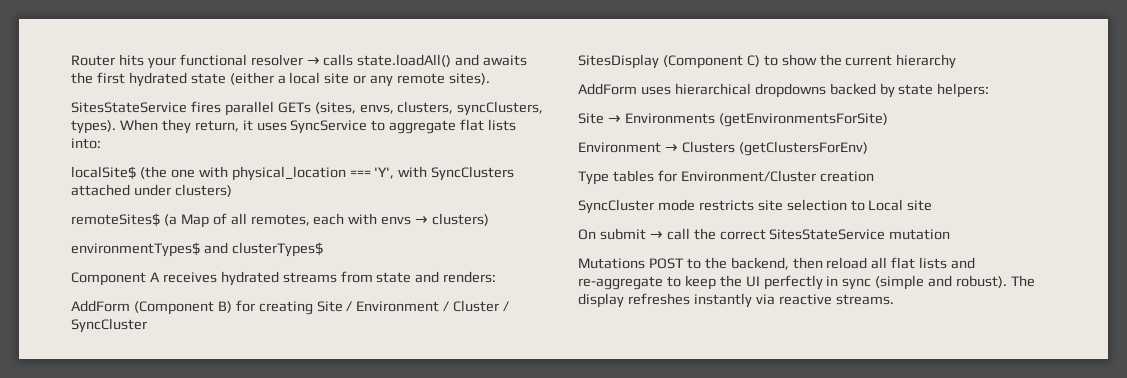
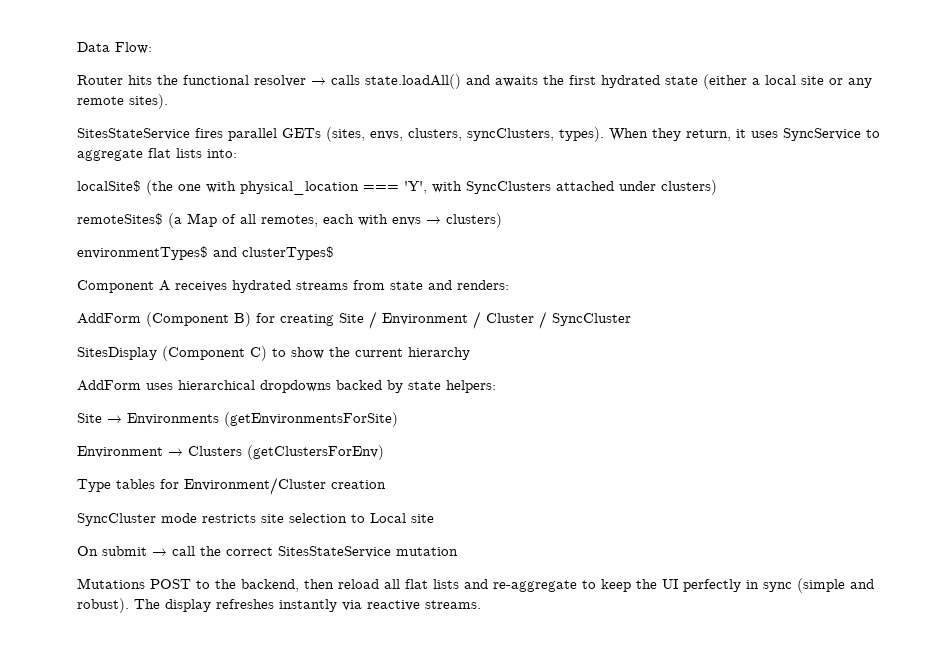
+ Data Flow:
- Router hits your functional resolver → calls state.loadAll() and awaits the first hydrated state (either a local site or any remote sites).
+ Router hits the functional resolver → calls state.loadAll() and awaits the first hydrated state (either a local site or any remote sites).

